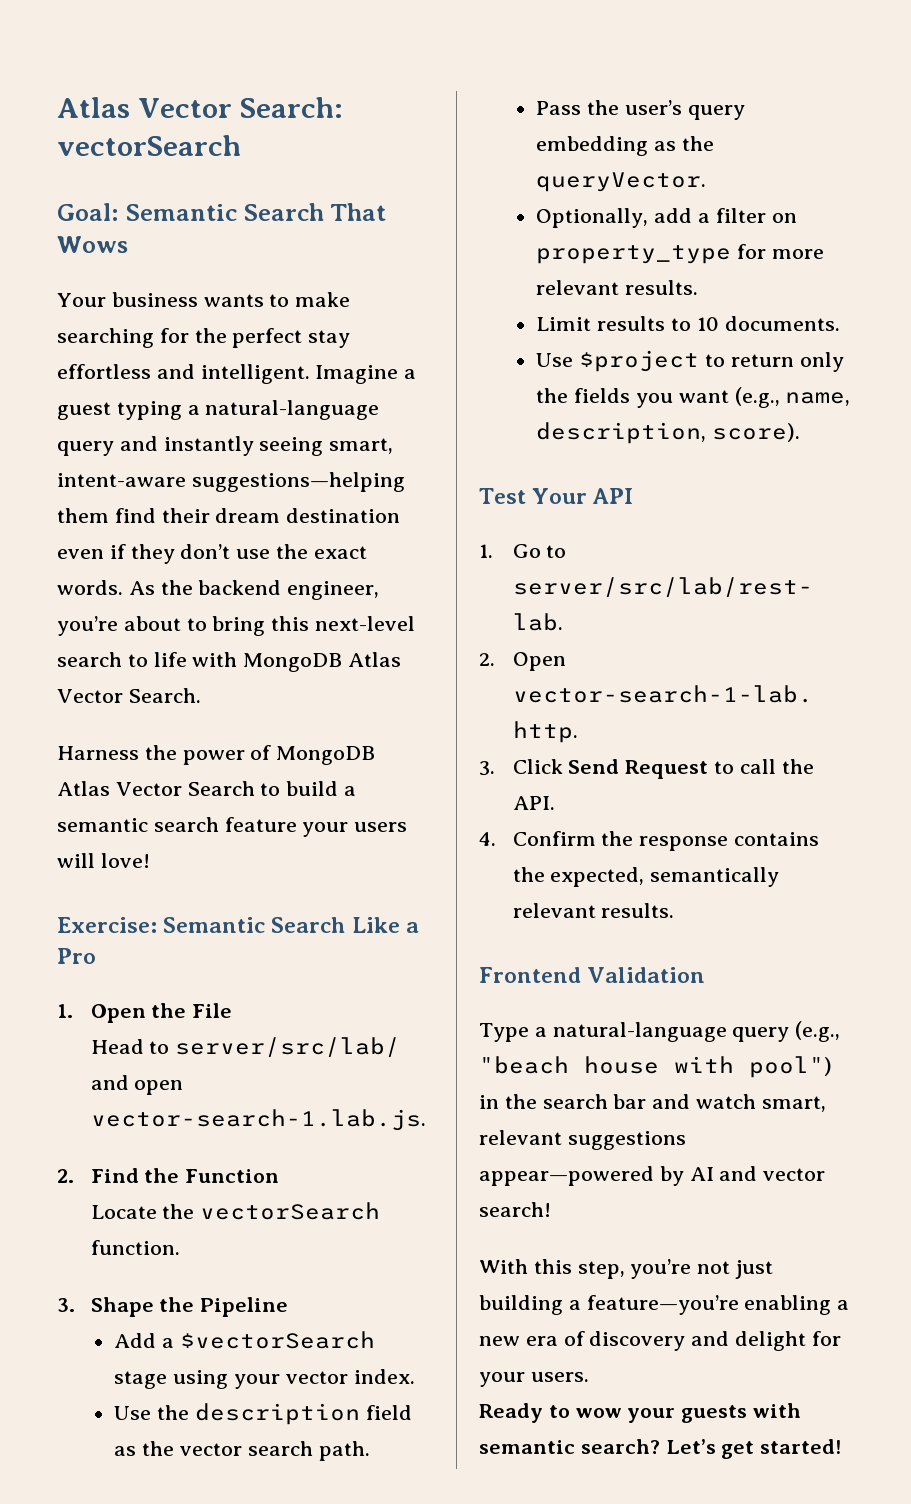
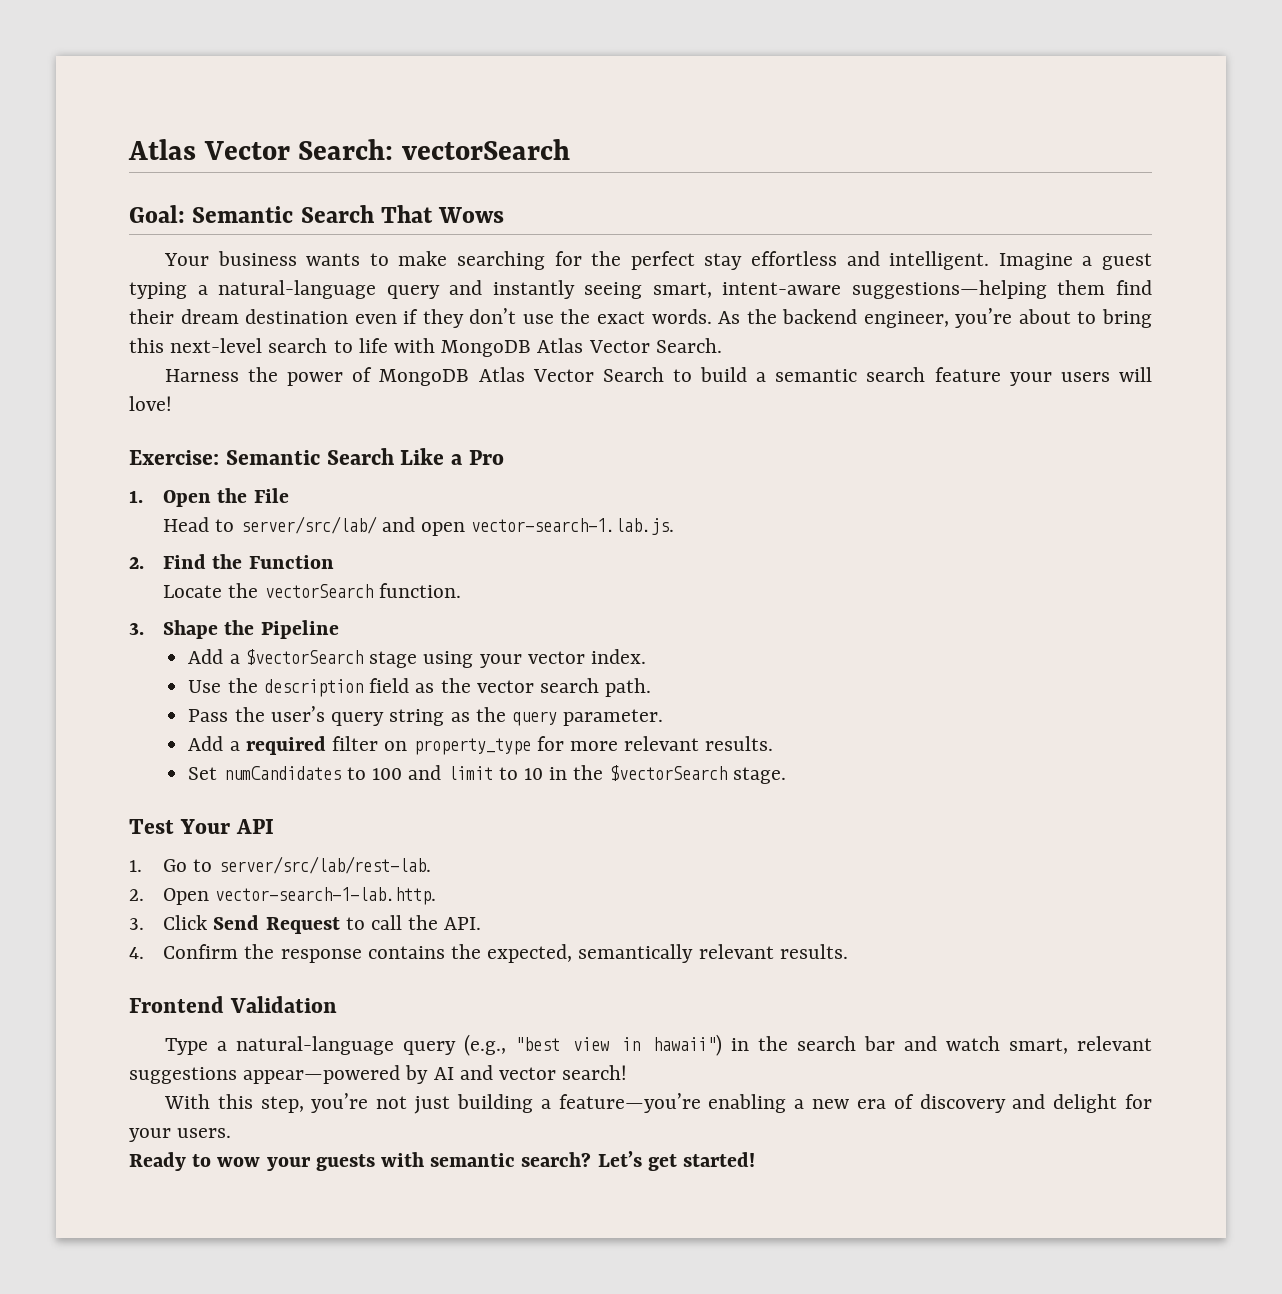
- Pass the user’s query embedding as the queryVector.
- Optionally, add a filter on property_type for more relevant results.
+ Pass the user’s query string as the query parameter.
+ Add a required filter on property_type for more relevant results.
- Limit results to 10 documents.
- Use $project to return only the fields you want (e.g., name, description, score).
+ Set numCandidates to 100 and limit to 10 in the $vectorSearch stage.
- Type a natural-language query (e.g., "beach house with pool") in the search bar and watch smart, relevant suggestions appear—powered by AI and vector search!
+ Type a natural-language query (e.g., "best view in hawaii") in the search bar and watch smart, relevant suggestions appear—powered by AI and vector search!

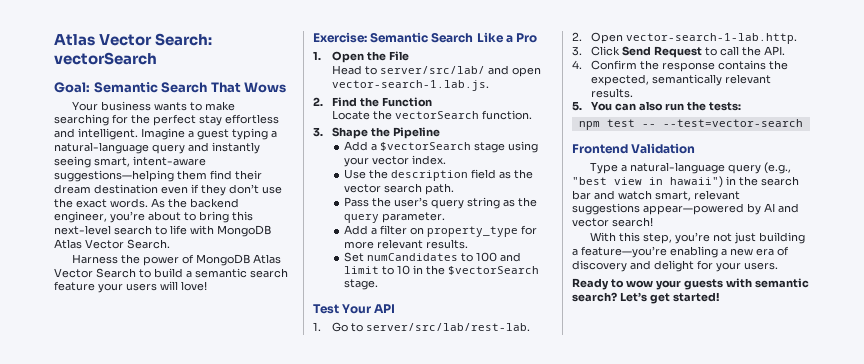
- Add a required filter on property_type for more relevant results.
+ Add a filter on property_type for more relevant results.
+ 5. You can also run the tests:
+ npm test -- --test=vector-search

